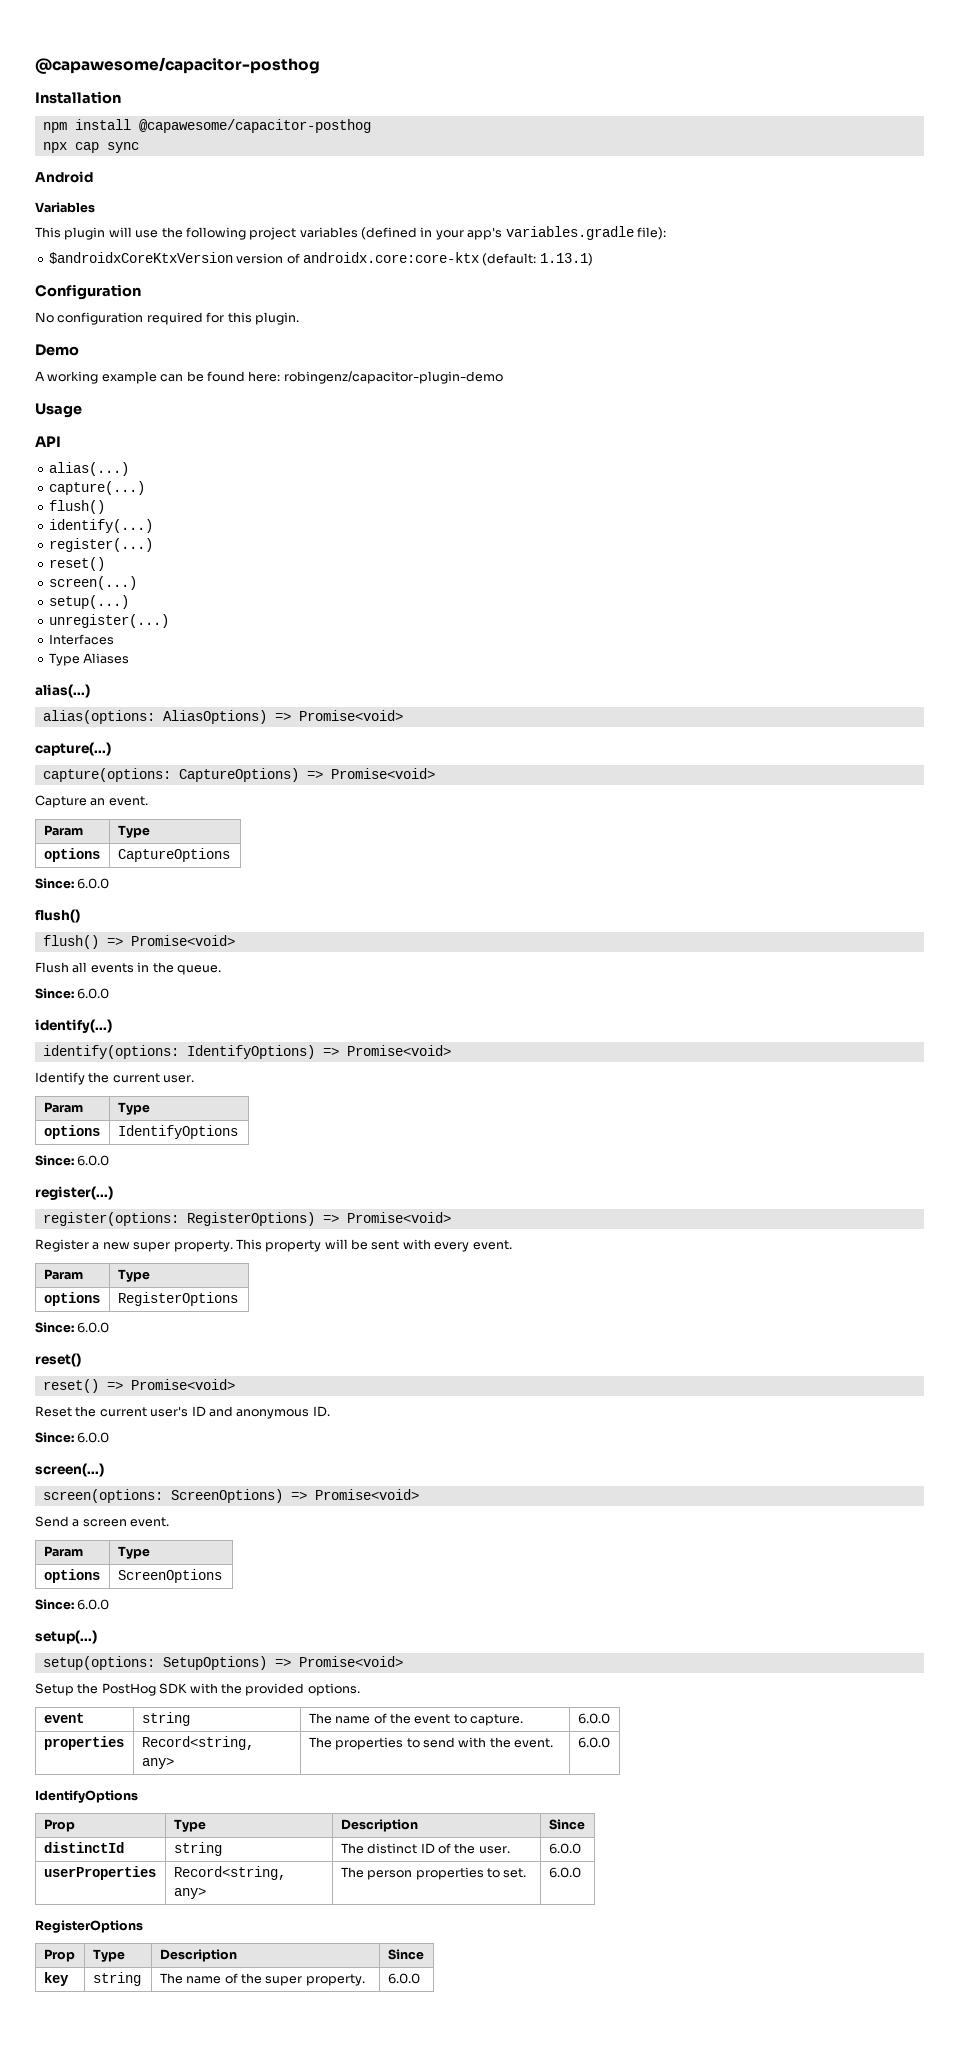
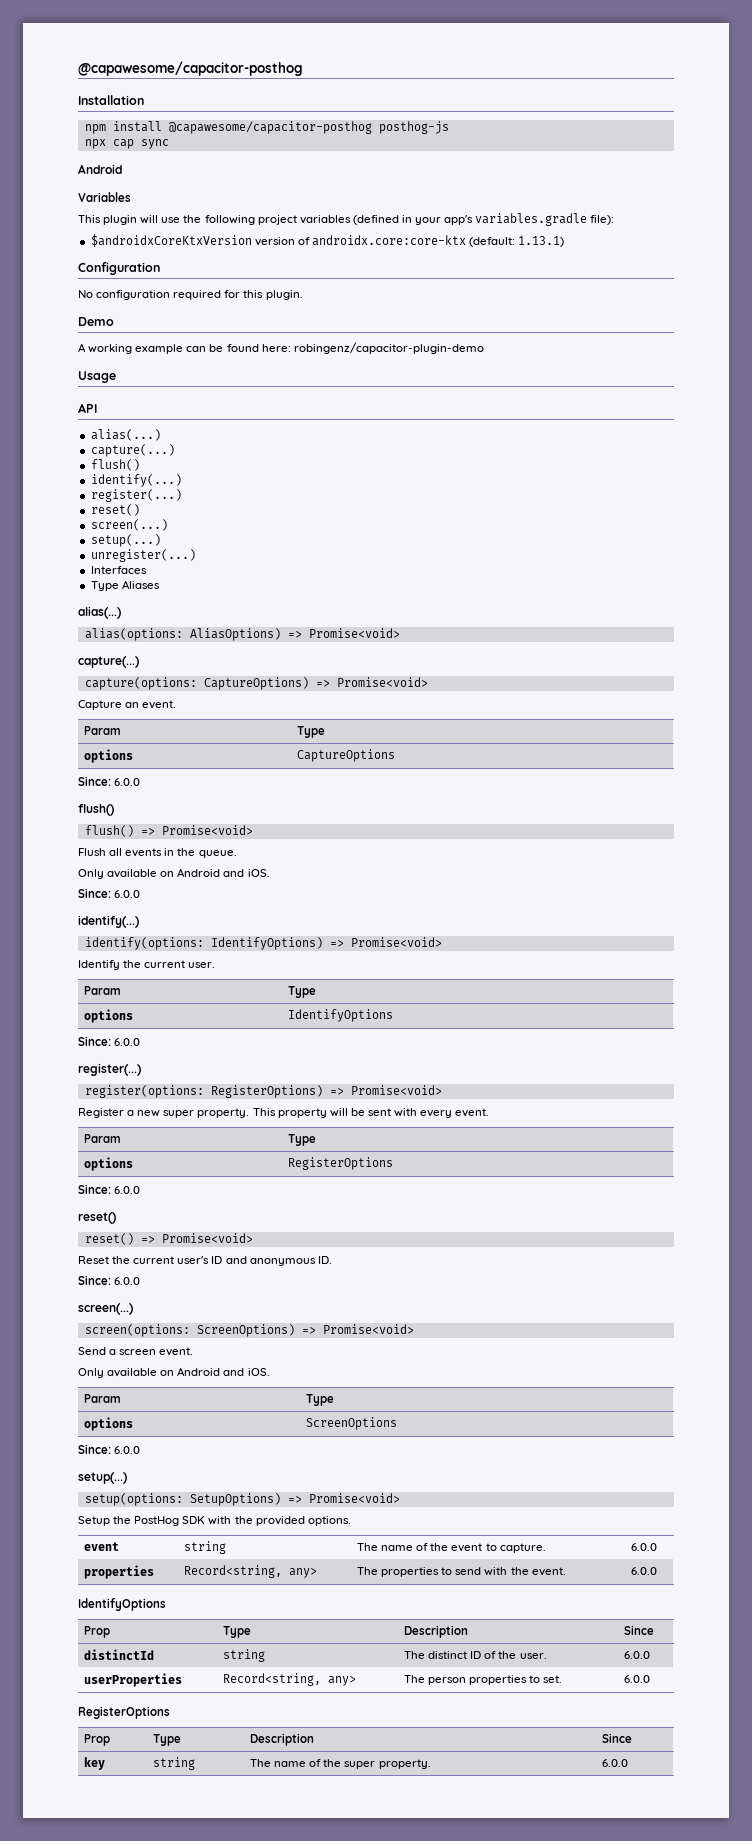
- npm install @capawesome/capacitor-posthog
+ npm install @capawesome/capacitor-posthog posthog-js
  Flush all events in the queue.
+ Only available on Android and iOS.
  Send a screen event.
+ Only available on Android and iOS.

